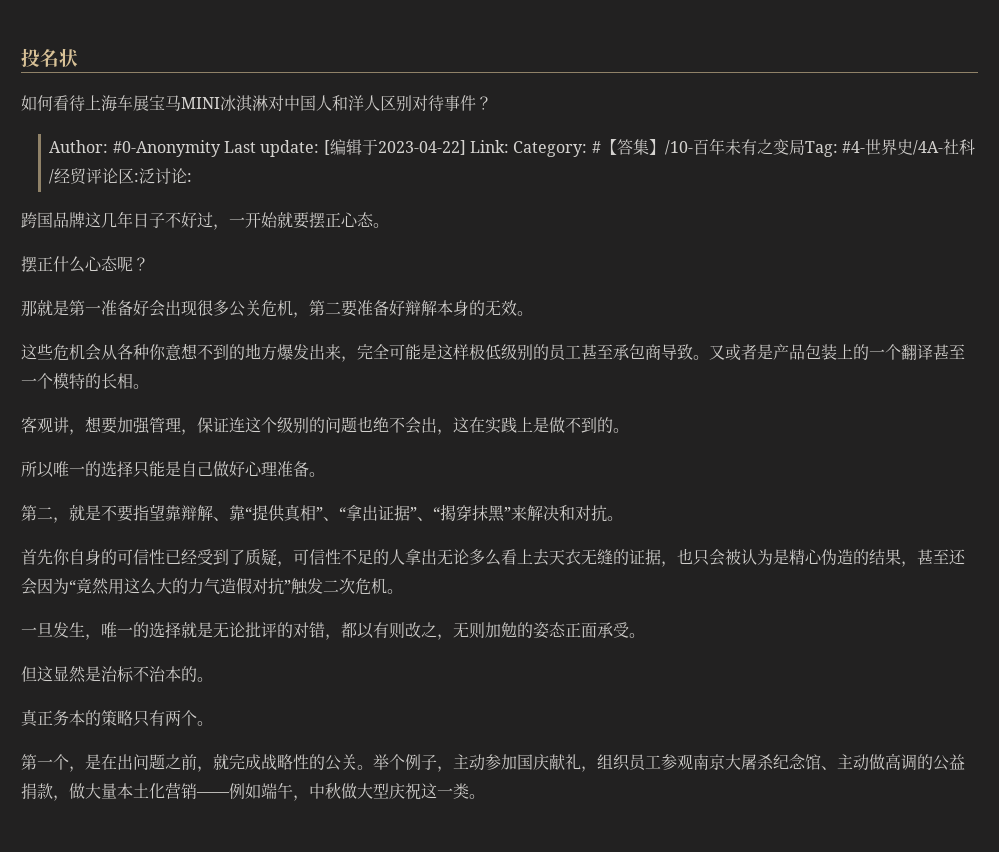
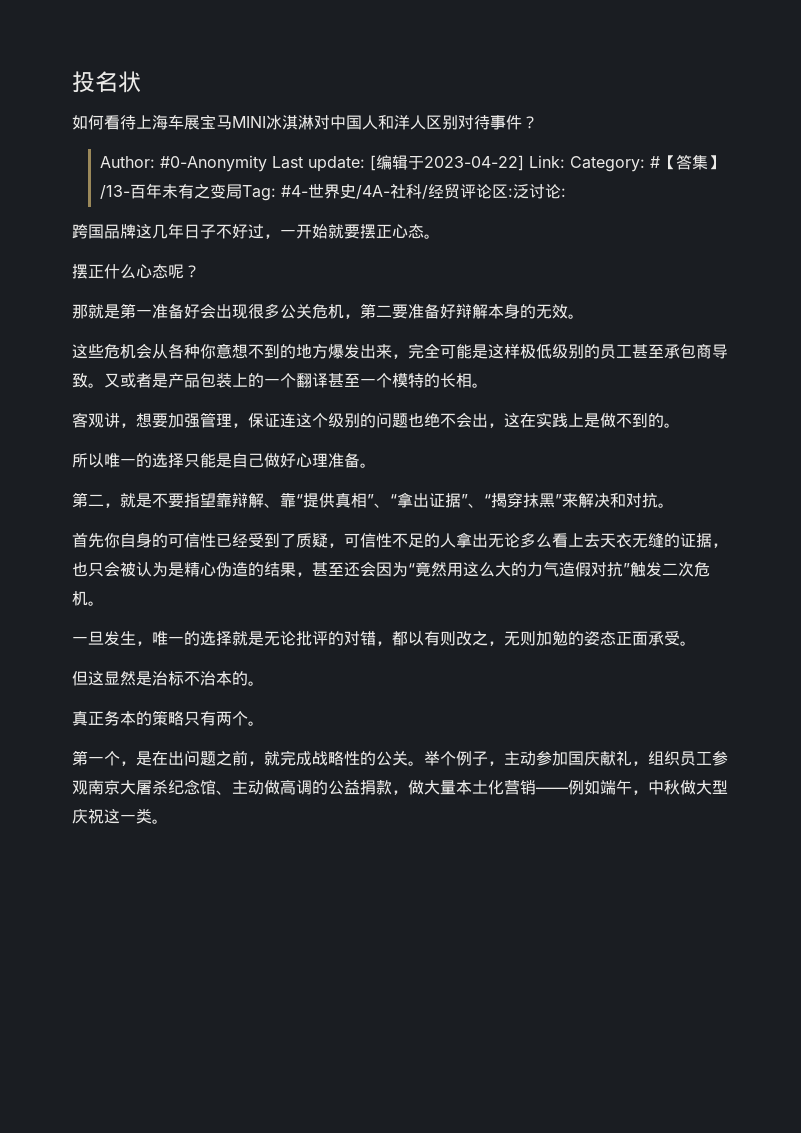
- Author: #0-Anonymity Last update: [编辑于2023-04-22] Link: Category: #【答集】/10-百年未有之变局Tag: #4-世界史/4A-社科/经贸评论区:泛讨论:
+ Author: #0-Anonymity Last update: [编辑于2023-04-22] Link: Category: #【答集】/13-百年未有之变局Tag: #4-世界史/4A-社科/经贸评论区:泛讨论:

